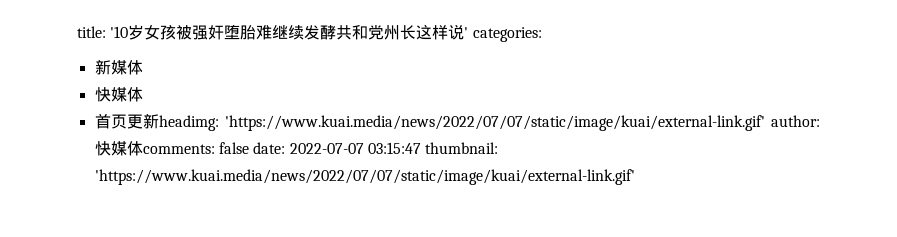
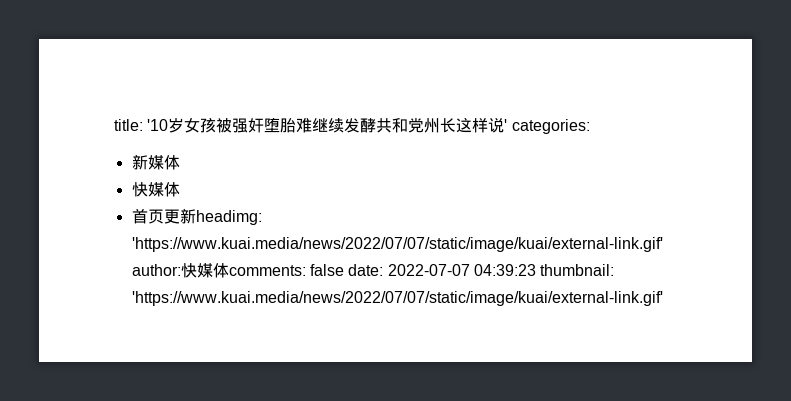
- 首页更新headimg: 'https://www.kuai.media/news/2022/07/07/static/image/kuai/external-link.gif' author:快媒体comments: false date: 2022-07-07 03:15:47 thumbnail: 'https://www.kuai.media/news/2022/07/07/static/image/kuai/external-link.gif'
+ 首页更新headimg: 'https://www.kuai.media/news/2022/07/07/static/image/kuai/external-link.gif' author:快媒体comments: false date: 2022-07-07 04:39:23 thumbnail: 'https://www.kuai.media/news/2022/07/07/static/image/kuai/external-link.gif'

